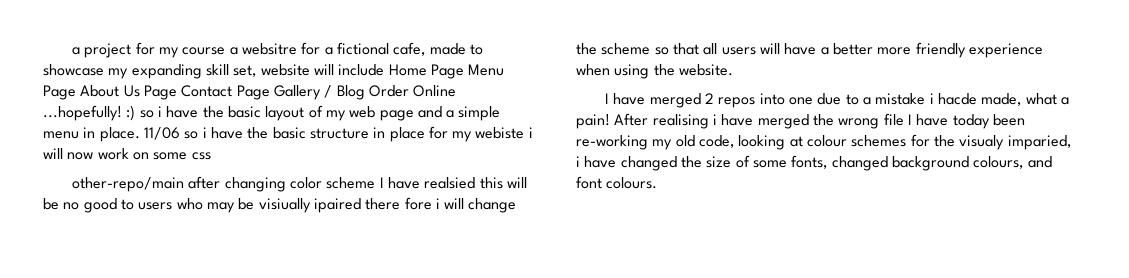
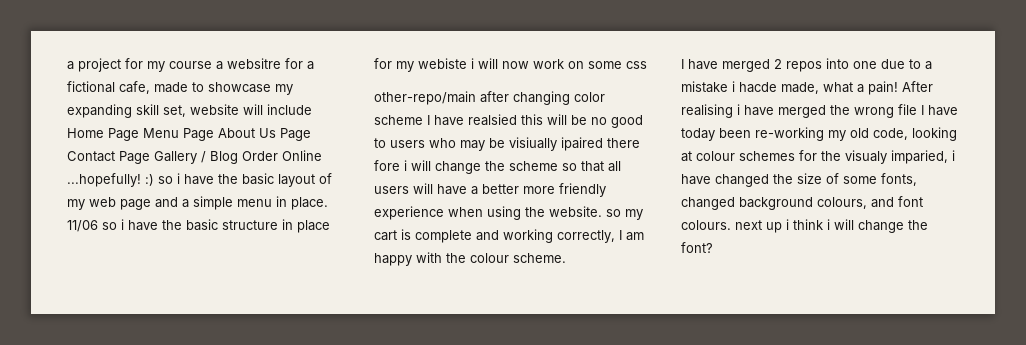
- other-repo/main after changing color scheme I have realsied this will be no good to users who may be visiually ipaired there fore i will change the scheme so that all users will have a better more friendly experience when using the website.
+ other-repo/main after changing color scheme I have realsied this will be no good to users who may be visiually ipaired there fore i will change the scheme so that all users will have a better more friendly experience when using the website. so my cart is complete and working correctly, I am happy with the colour scheme.
- After realising i have merged the wrong file I have today been re-working my old code, looking at colour schemes for the visualy imparied, i have changed the size of some fonts, changed background colours, and font colours.
+ After realising i have merged the wrong file I have today been re-working my old code, looking at colour schemes for the visualy imparied, i have changed the size of some fonts, changed background colours, and font colours. next up i think i will change the font?

